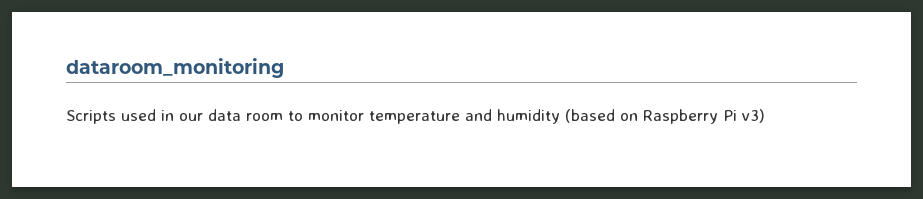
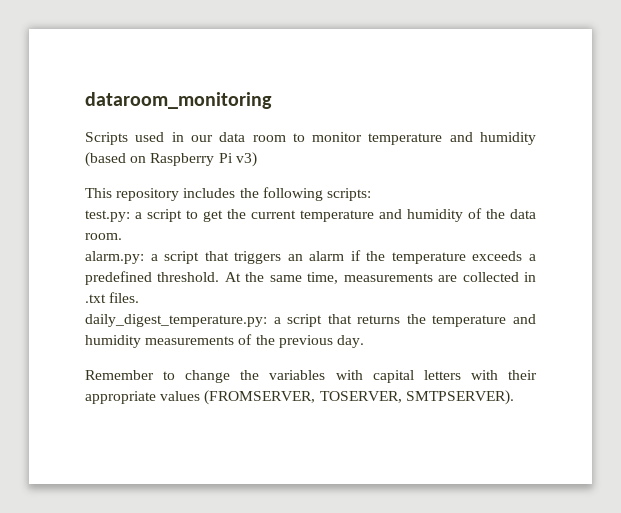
+ This repository includes the following scripts:
+ test.py: a script to get the current temperature and humidity of the data room.
+ alarm.py: a script that triggers an alarm if the temperature exceeds a predefined threshold. At the same time, measurements are collected in .txt files.
+ daily_digest_temperature.py: a script that returns the temperature and humidity measurements of the previous day.
+ Remember to change the variables with capital letters with their appropriate values (FROMSERVER, TOSERVER, SMTPSERVER).

